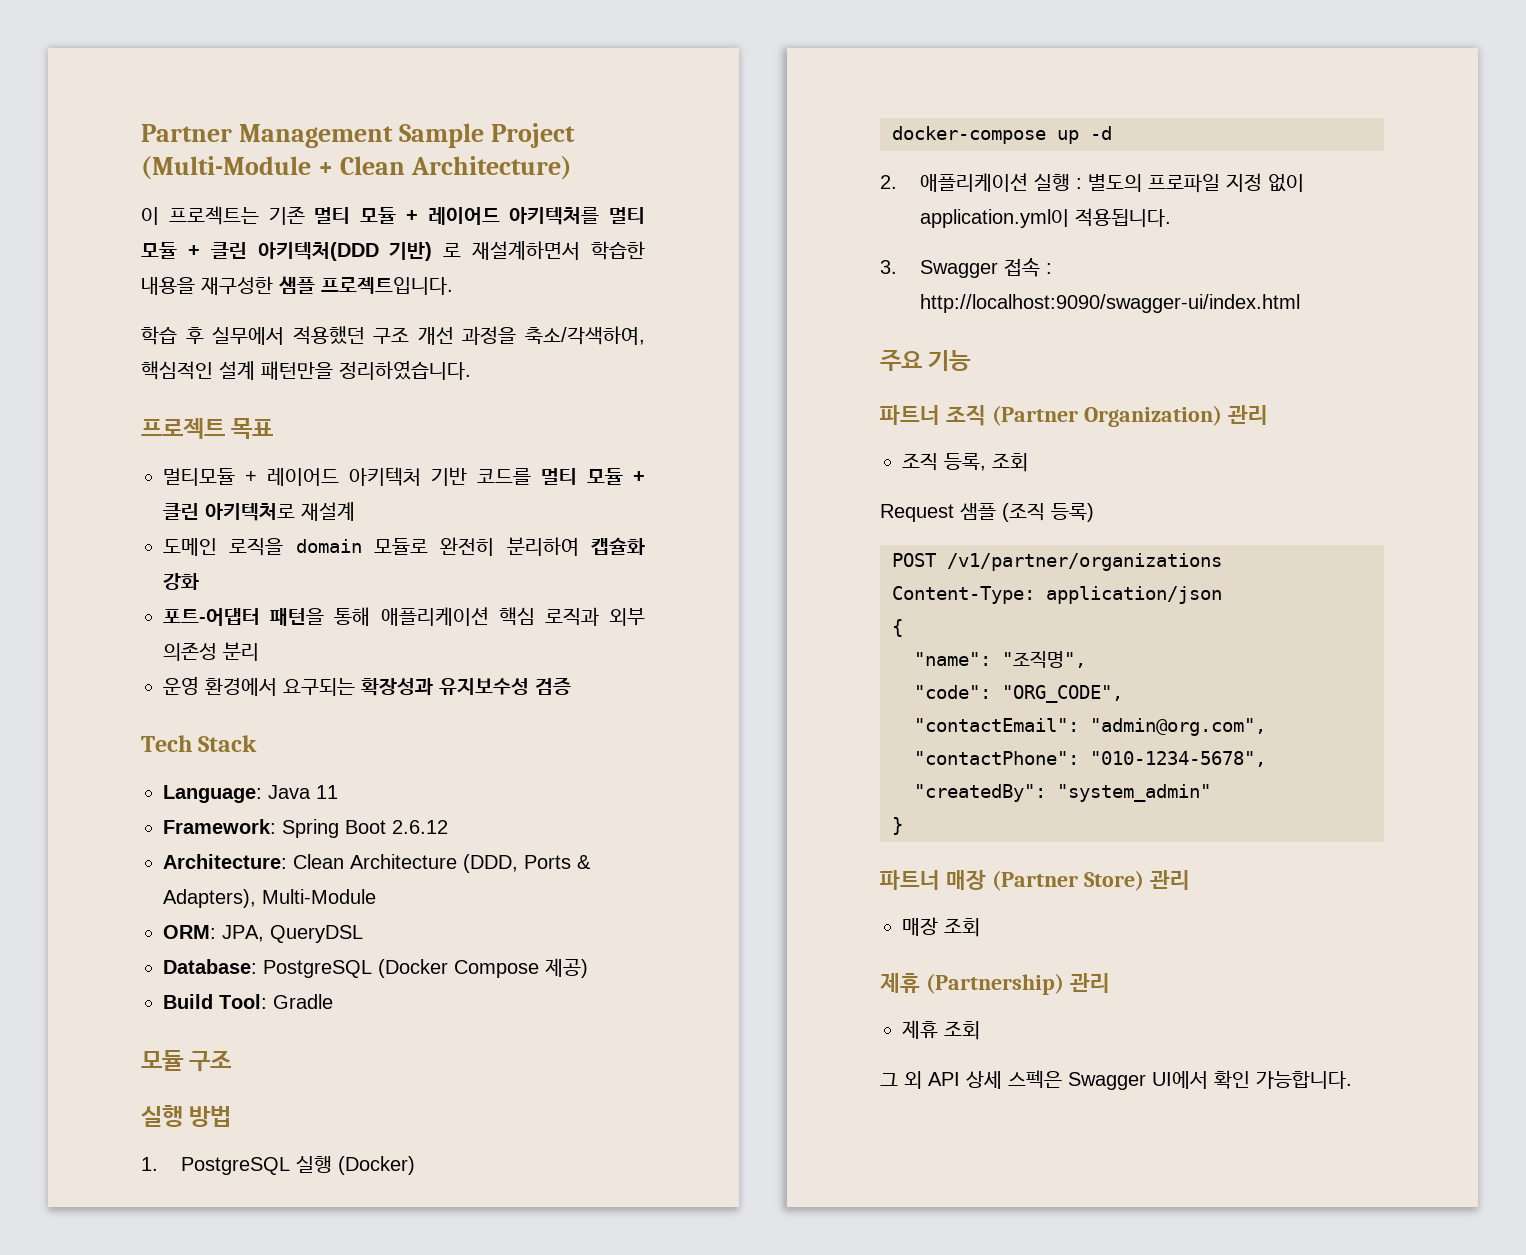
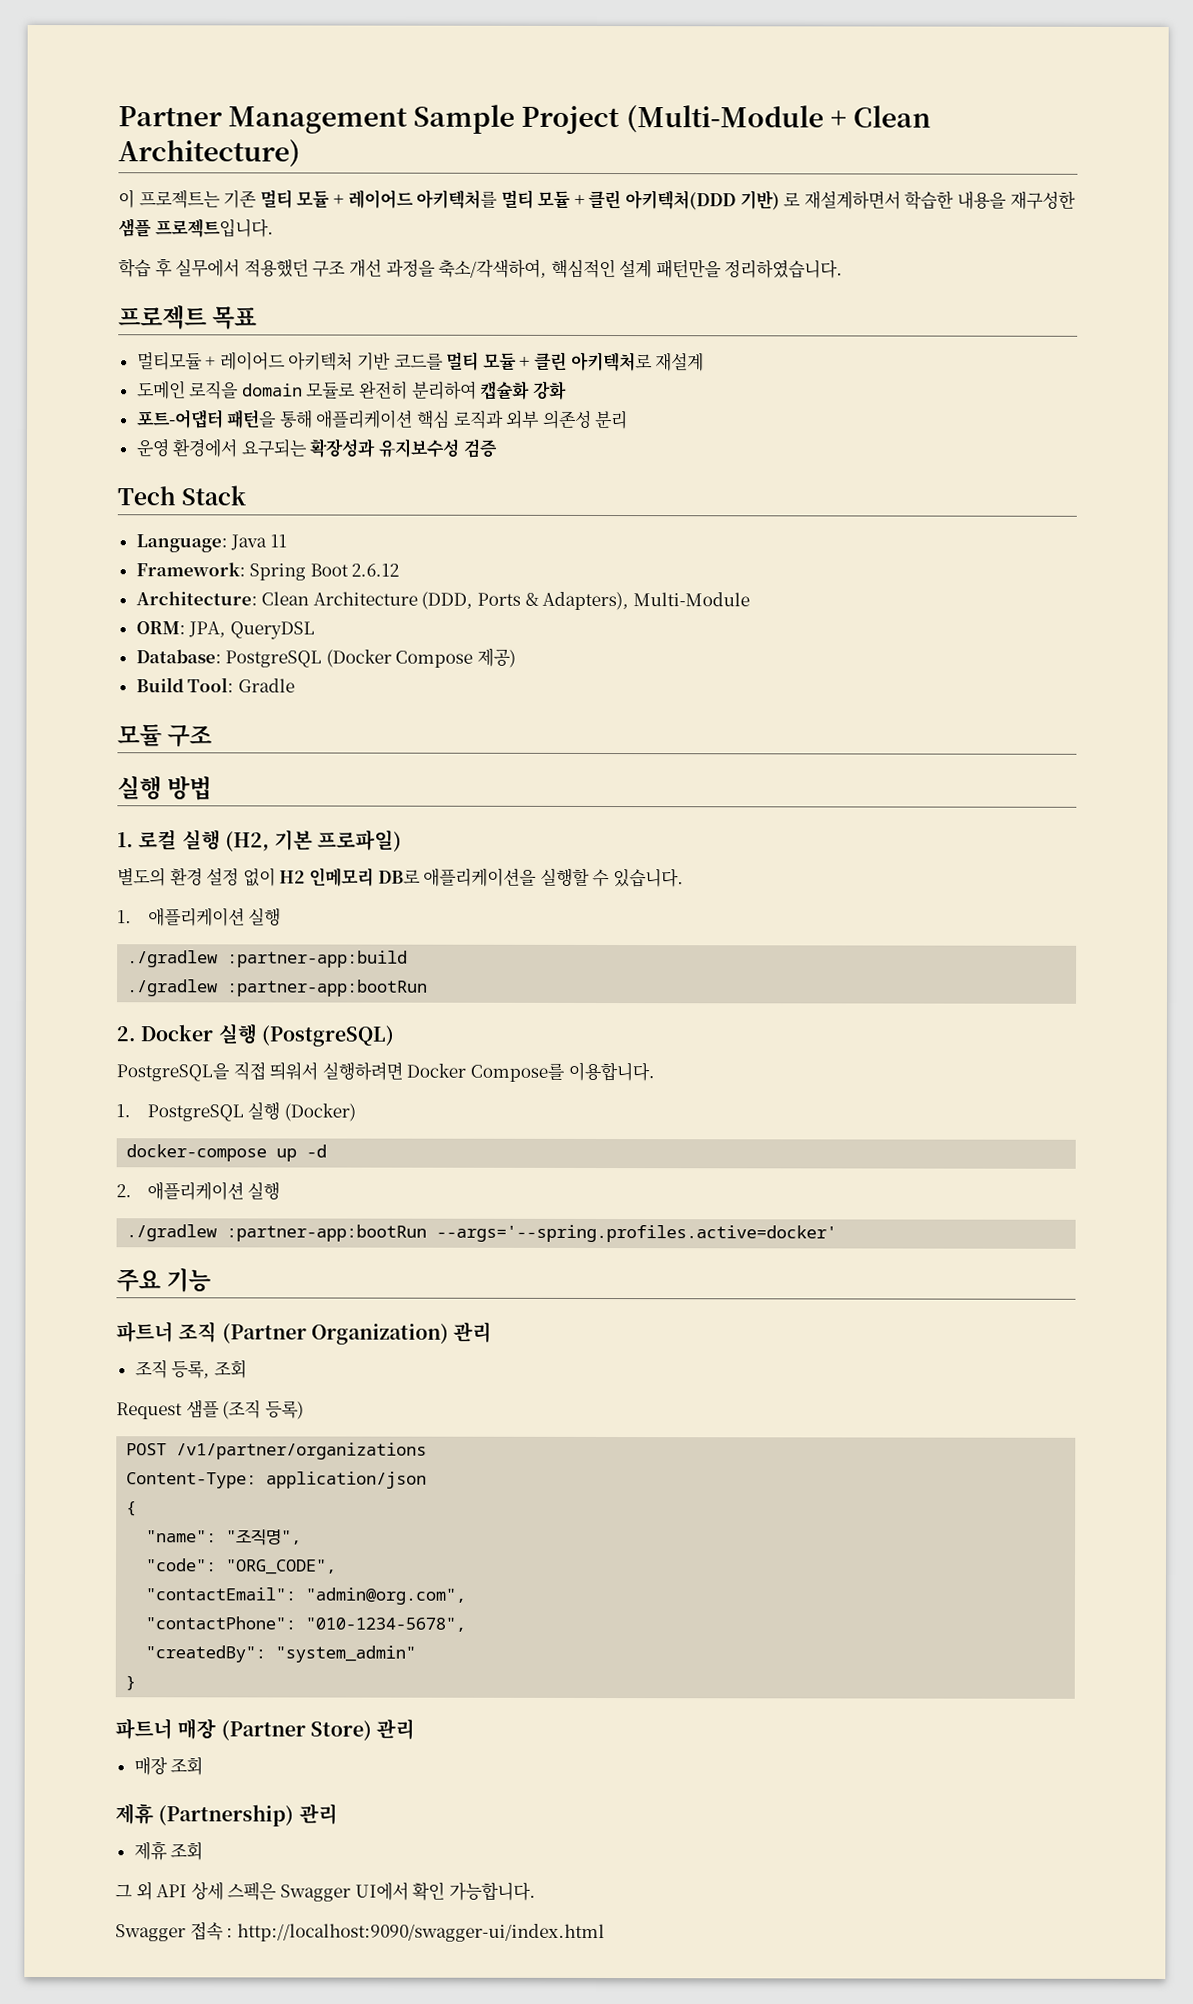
+ 1. 로컬 실행 (H2, 기본 프로파일)
+ 별도의 환경 설정 없이 H2 인메모리 DB로 애플리케이션을 실행할 수 있습니다.
+ 1. 애플리케이션 실행
+ ./gradlew :partner-app:build
+ ./gradlew :partner-app:bootRun
+ 2. Docker 실행 (PostgreSQL)
+ PostgreSQL을 직접 띄워서 실행하려면 Docker Compose를 이용합니다.
- 2. 애플리케이션 실행 : 별도의 프로파일 지정 없이 application.yml이 적용됩니다.
- 3. Swagger 접속 : http://localhost:9090/swagger-ui/index.html
+ 2. 애플리케이션 실행
+ ./gradlew :partner-app:bootRun --args='--spring.profiles.active=docker'
+ Swagger 접속 : http://localhost:9090/swagger-ui/index.html

